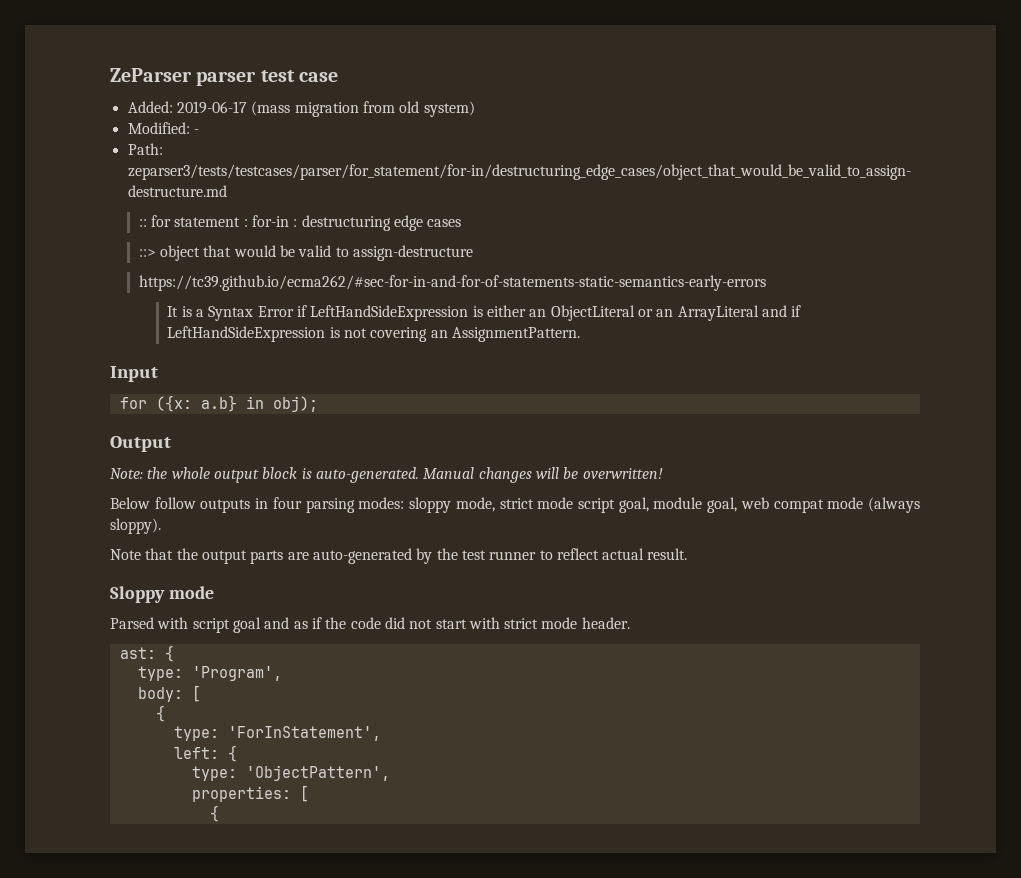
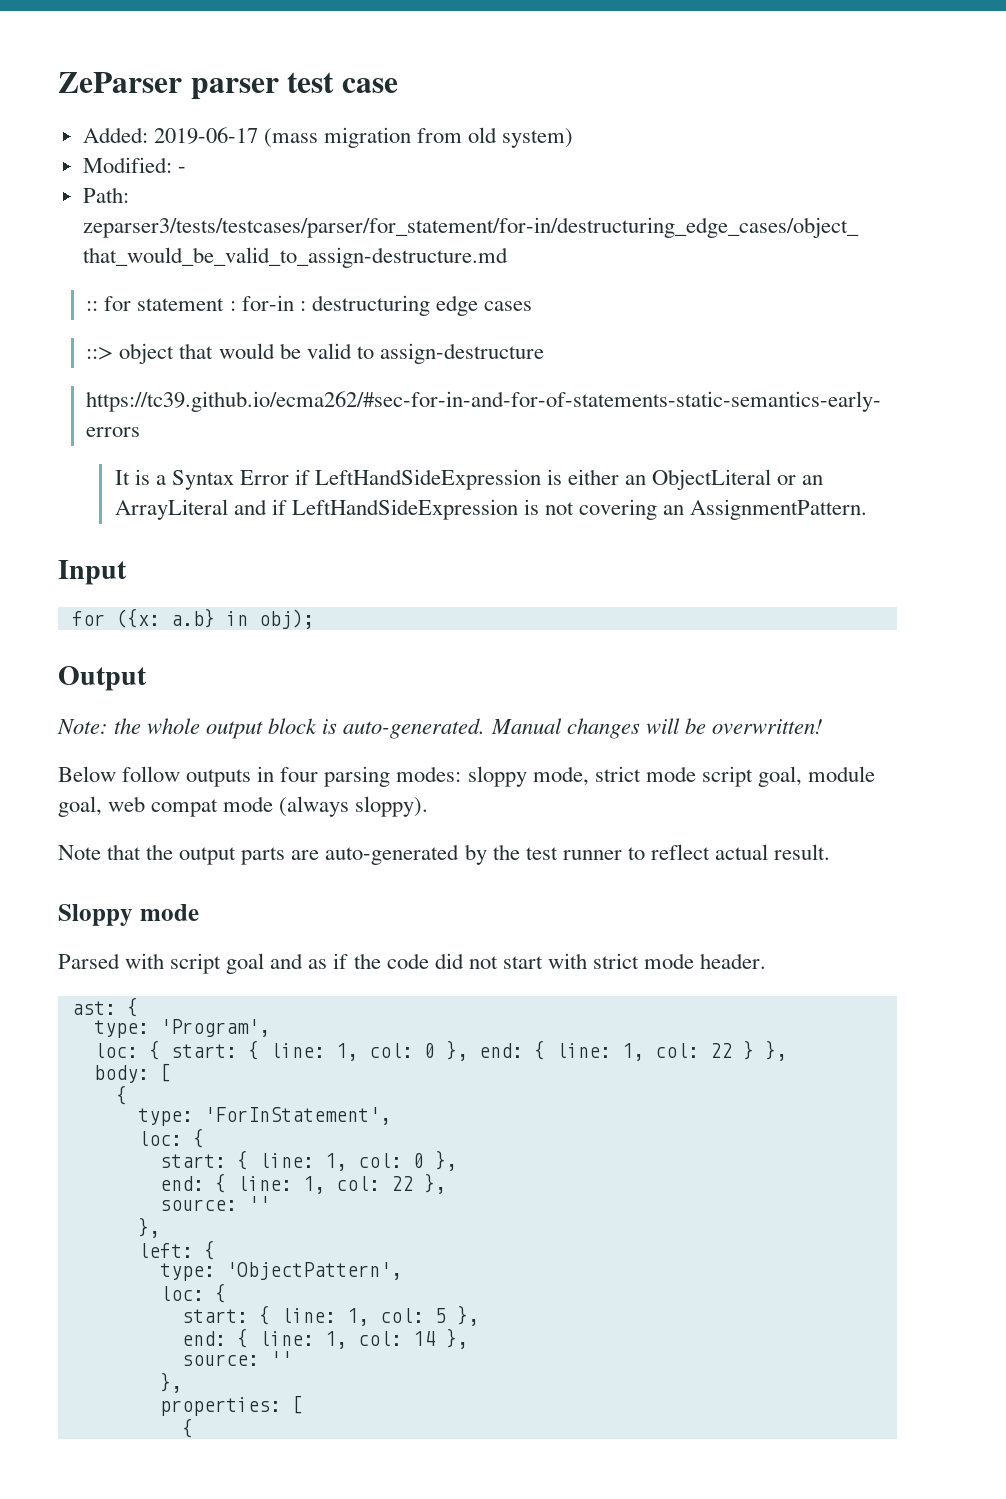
+ loc: { start: { line: 1, col: 0 }, end: { line: 1, col: 22 } },
  type: 'ForInStatement',
+ loc: {
+ start: { line: 1, col: 0 },
+ end: { line: 1, col: 22 },
+ source: ''
+ },
  left: {
  type: 'ObjectPattern',
+ loc: {
+ start: { line: 1, col: 5 },
+ end: { line: 1, col: 14 },
+ source: ''
+ },

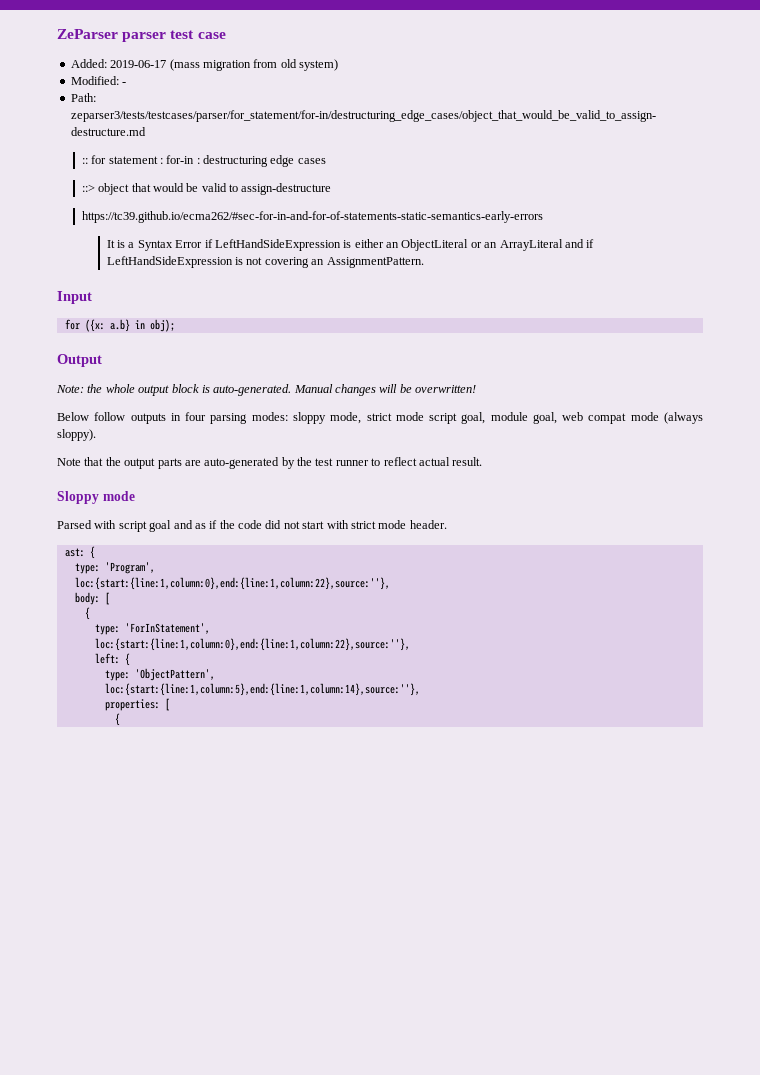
  type: 'Program',
- loc: { start: { line: 1, col: 0 }, end: { line: 1, col: 22 } },
+ loc:{start:{line:1,column:0},end:{line:1,column:22},source:''},
  type: 'ForInStatement',
- loc: {
- start: { line: 1, col: 0 },
- end: { line: 1, col: 22 },
- source: ''
- },
+ loc:{start:{line:1,column:0},end:{line:1,column:22},source:''},
  left: {
  type: 'ObjectPattern',
- loc: {
- start: { line: 1, col: 5 },
- end: { line: 1, col: 14 },
- source: ''
- },
+ loc:{start:{line:1,column:5},end:{line:1,column:14},source:''},

